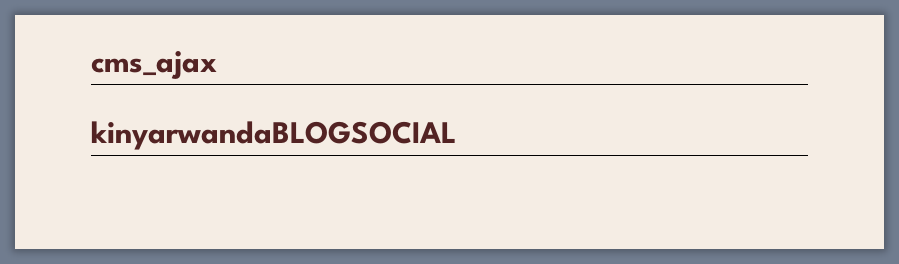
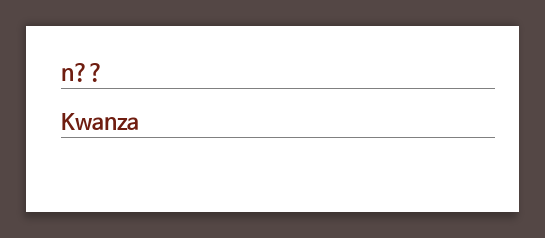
- cms_ajax
- kinyarwandaBLOGSOCIAL
+ n??
+ Kwanza

